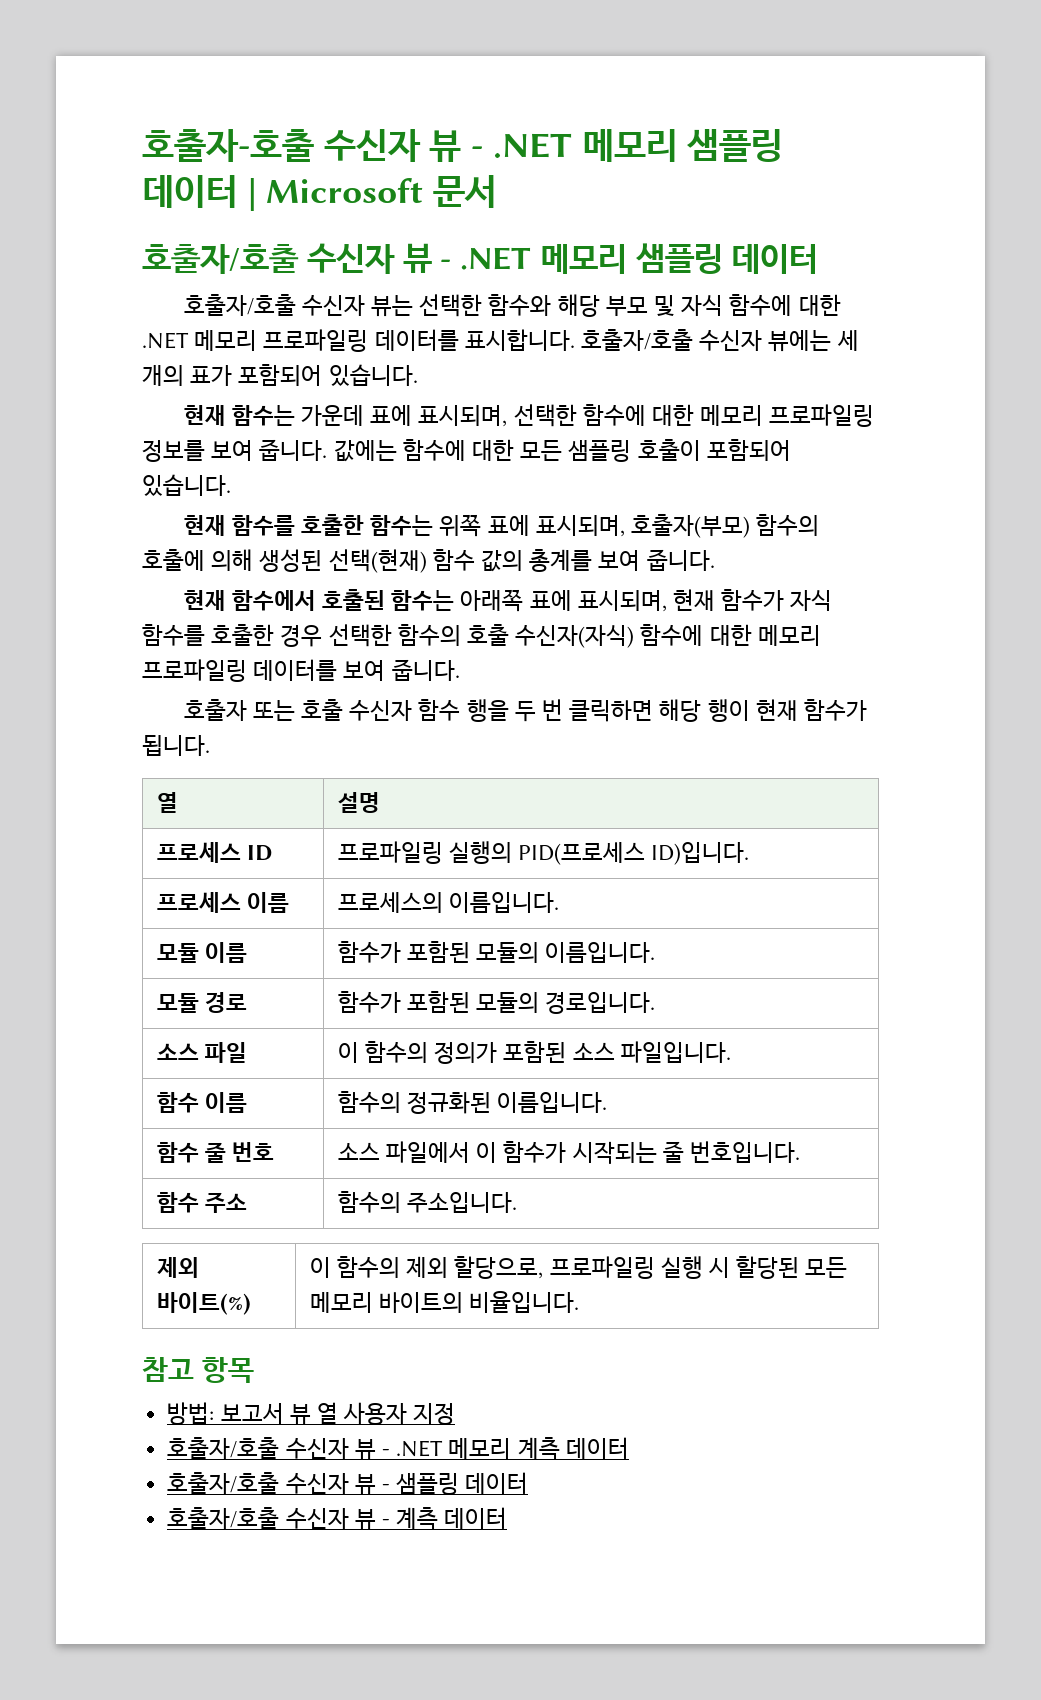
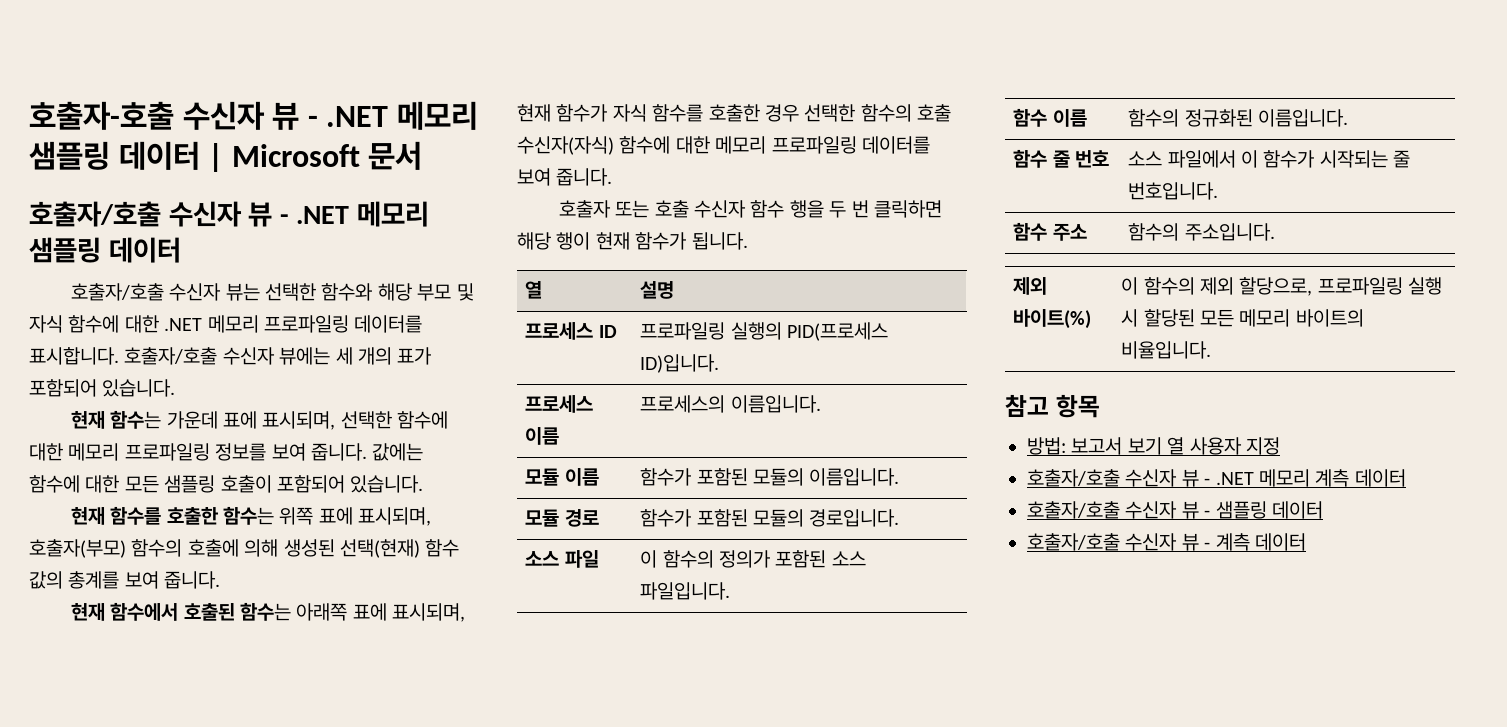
- 방법: 보고서 뷰 열 사용자 지정
+ 방법: 보고서 보기 열 사용자 지정

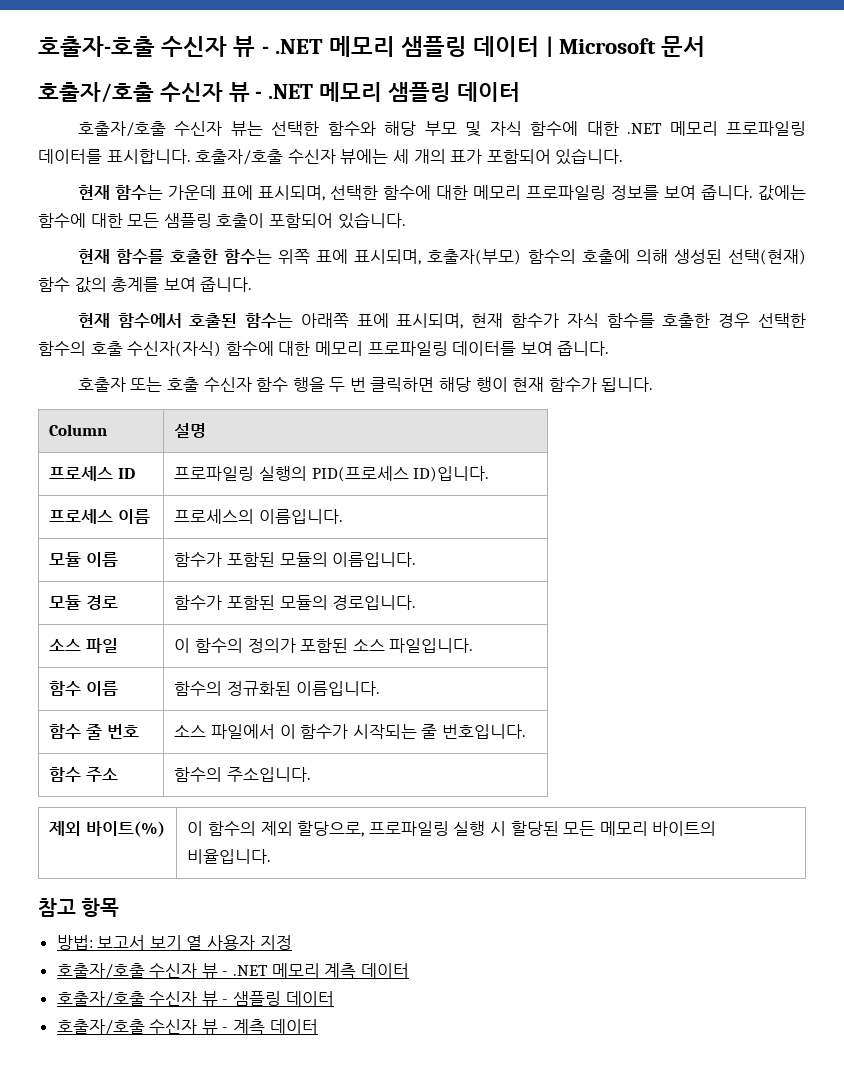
- 열 | 설명
+ Column | 설명

